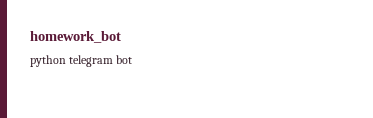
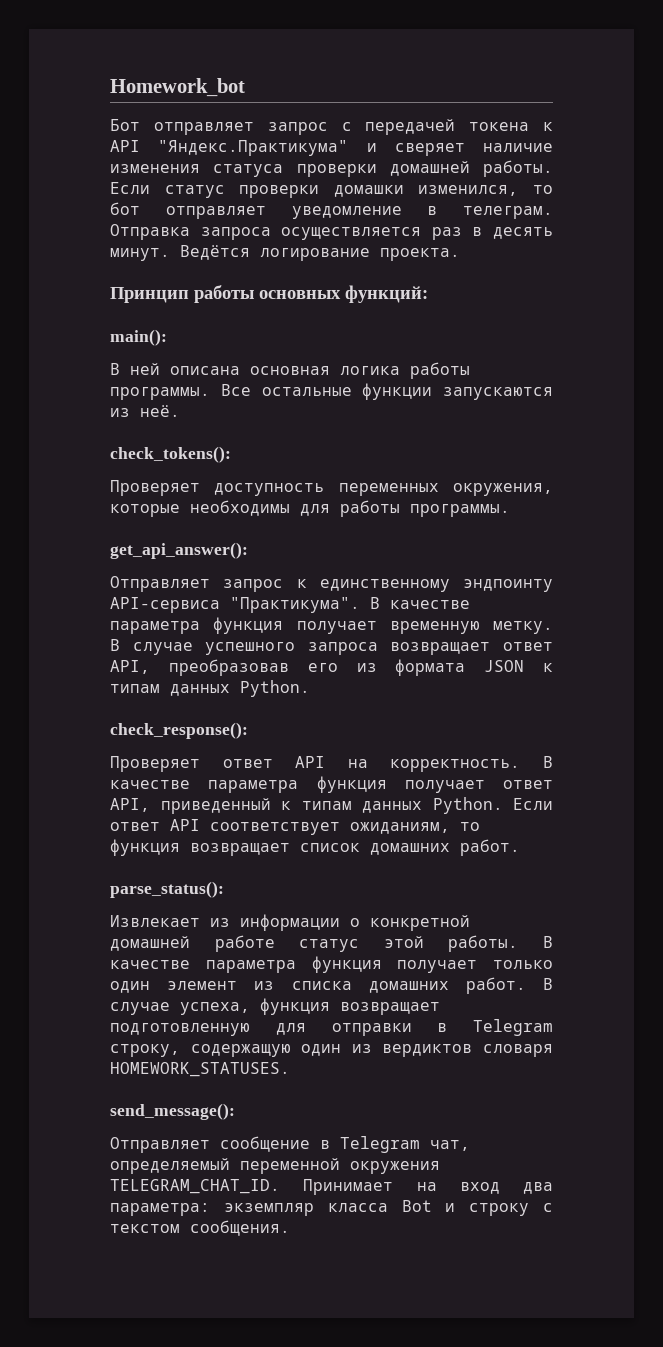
- homework_bot
- python telegram bot
+ Homework_bot
+ Бот отправляет запрос с передачей токена к API "Яндекс.Практикума" и сверяет наличие изменения статуса проверки домашней работы. Если статус проверки домашки изменился, то бот отправляет уведомление в телеграм. Отправка запроса осуществляется раз в десять минут. Ведётся логирование проекта.
+ Принцип работы основных функций:
+ main():
+ В ней описана основная логика работы программы. Все остальные функции запускаются из неё.
+ check_tokens():
+ Проверяет доступность переменных окружения, которые необходимы для работы программы.
+ get_api_answer():
+ Отправляет запрос к единственному эндпоинту API-сервиса "Практикума". В качестве параметра функция получает временную метку. В случае успешного запроса возвращает ответ API, преобразовав его из формата JSON к типам данных Python.
+ check_response():
+ Проверяет ответ API на корректность. В качестве параметра функция получает ответ API, приведенный к типам данных Python. Если ответ API соответствует ожиданиям, то функция возвращает список домашних работ.
+ parse_status():
+ Извлекает из информации о конкретной домашней работе статус этой работы. В качестве параметра функция получает только один элемент из списка домашних работ. В случае успеха, функция возвращает подготовленную для отправки в Telegram строку, содержащую один из вердиктов словаря HOMEWORK_STATUSES.
+ send_message():
+ Отправляет сообщение в Telegram чат, определяемый переменной окружения TELEGRAM_CHAT_ID. Принимает на вход два параметра: экземпляр класса Bot и строку с текстом сообщения.

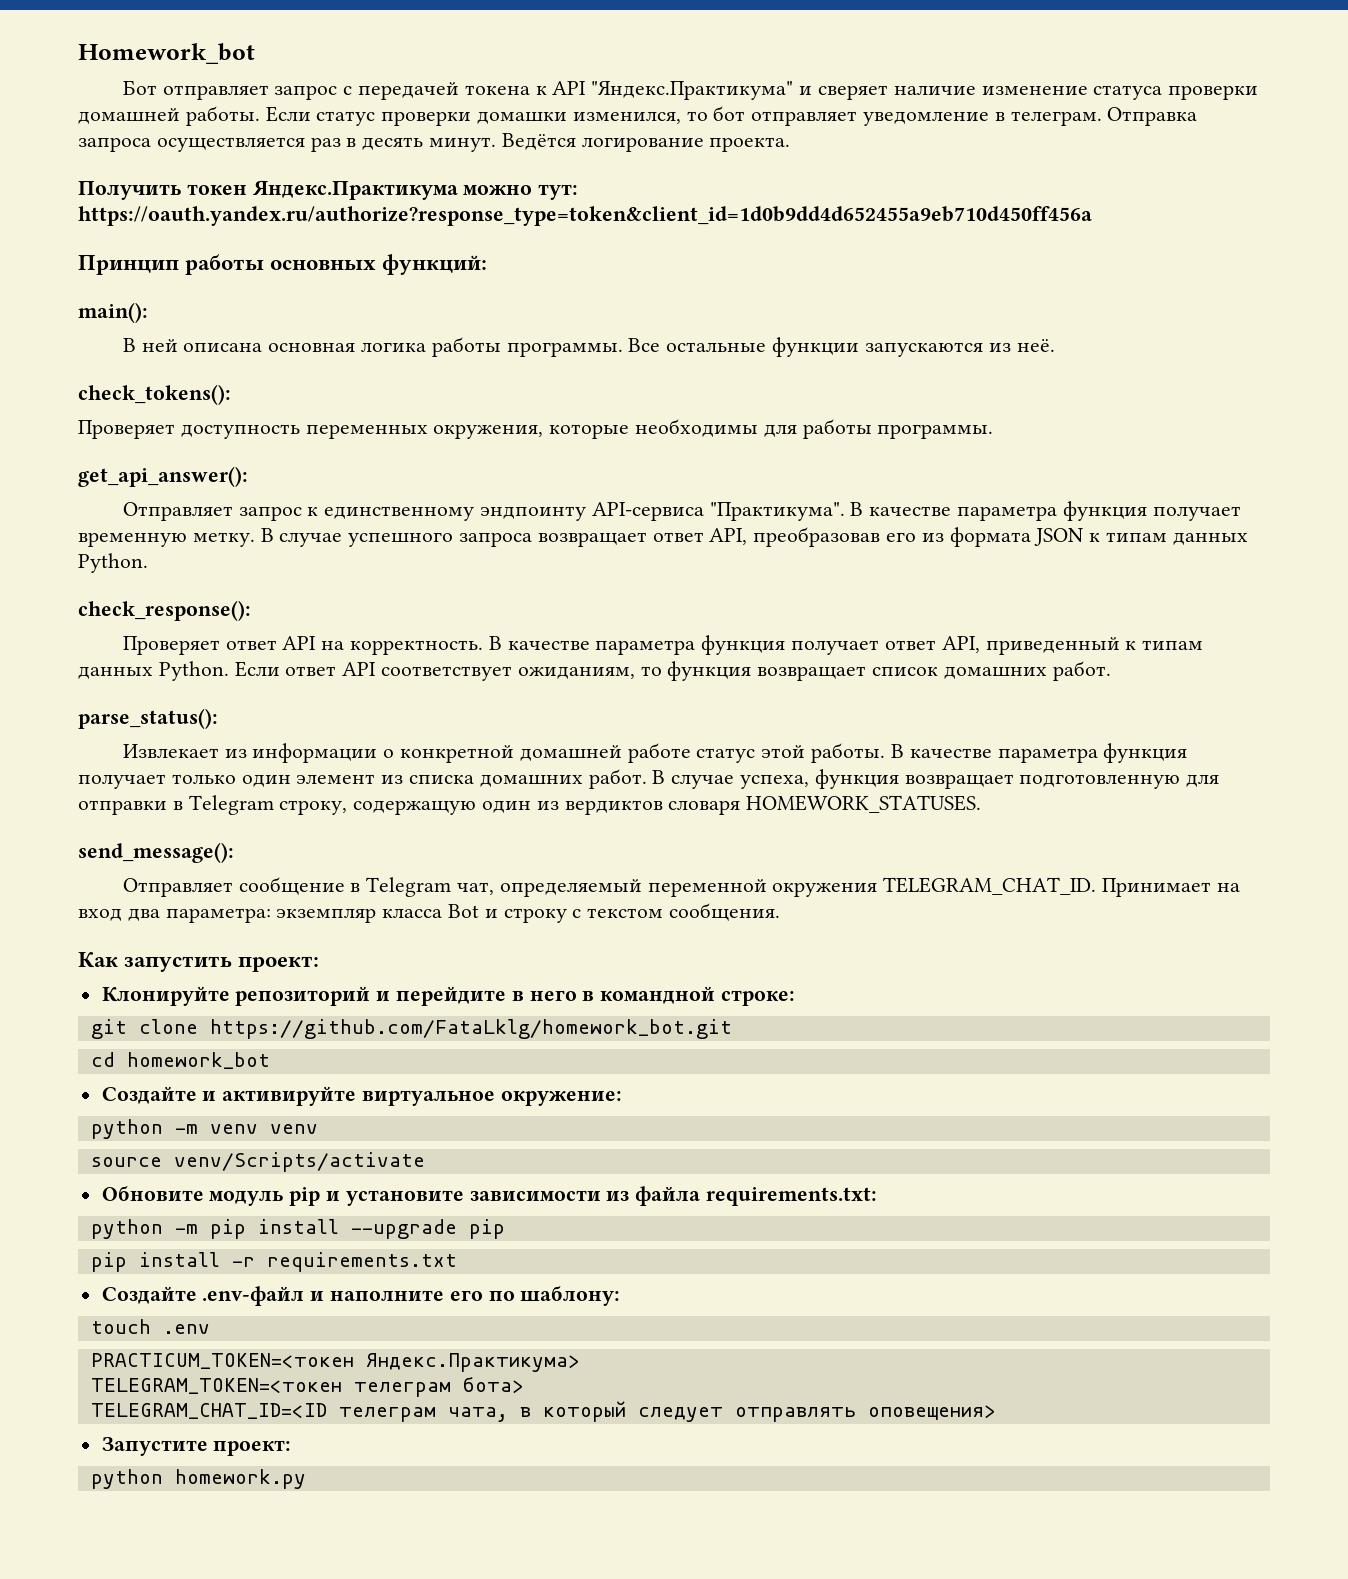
- Бот отправляет запрос с передачей токена к API "Яндекс.Практикума" и сверяет наличие изменения статуса проверки домашней работы.
+ Бот отправляет запрос с передачей токена к API "Яндекс.Практикума" и сверяет наличие изменение статуса проверки домашней работы.
+ Получить токен Яндекс.Практикума можно тут: https://oauth.yandex.ru/authorize?response_type=token&client_id=1d0b9dd4d652455a9eb710d450ff456a
+ Как запустить проект:
+ Клонируйте репозиторий и перейдите в него в командной строке:
+ git clone https://github.com/FataLklg/homework_bot.git
+ cd homework_bot
+ Cоздайте и активируйте виртуальное окружение:
+ python -m venv venv
+ source venv/Scripts/activate
+ Обновите модуль pip и установите зависимости из файла requirements.txt:
+ python -m pip install --upgrade pip
+ pip install -r requirements.txt
+ Создайте .env-файл и наполните его по шаблону:
+ touch .env
+ PRACTICUM_TOKEN=<токен Яндекс.Практикума>
+ TELEGRAM_TOKEN=<токен телеграм бота>
+ TELEGRAM_CHAT_ID=<ID телеграм чата, в который следует отправлять оповещения>
+ Запустите проект:
+ python homework.py

